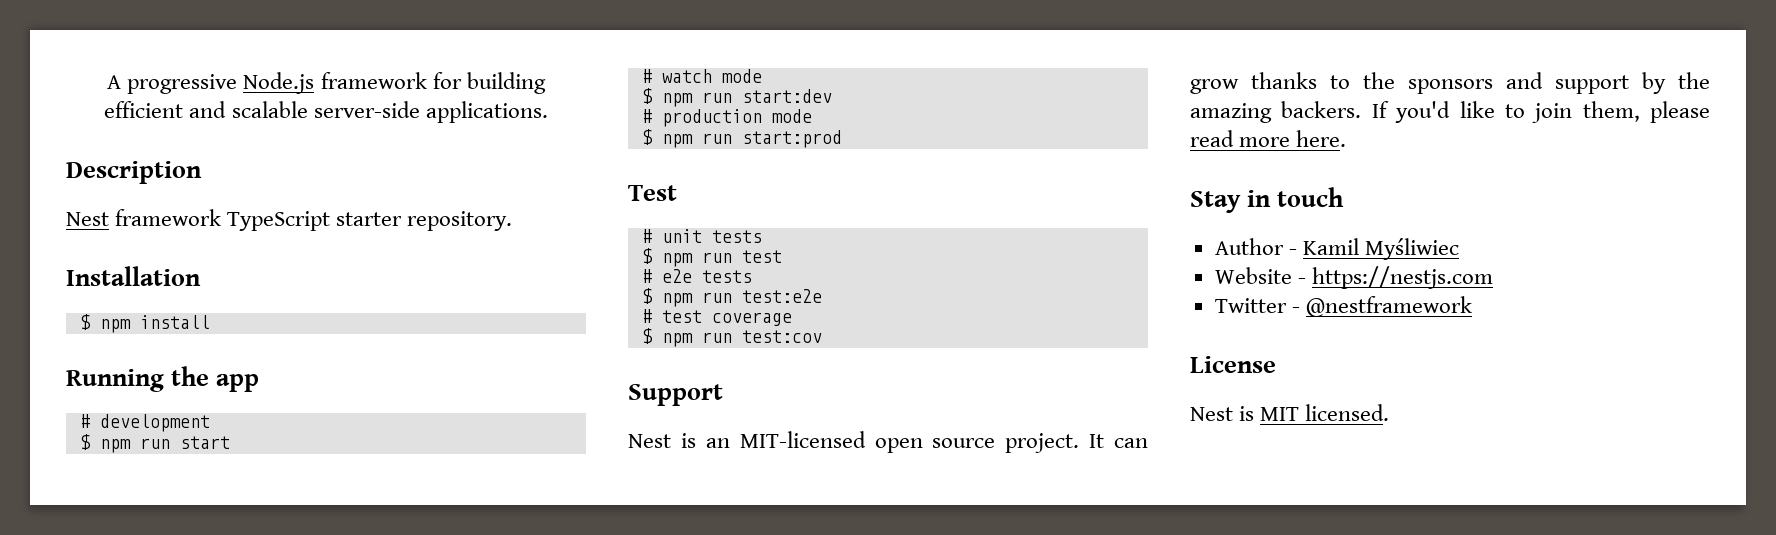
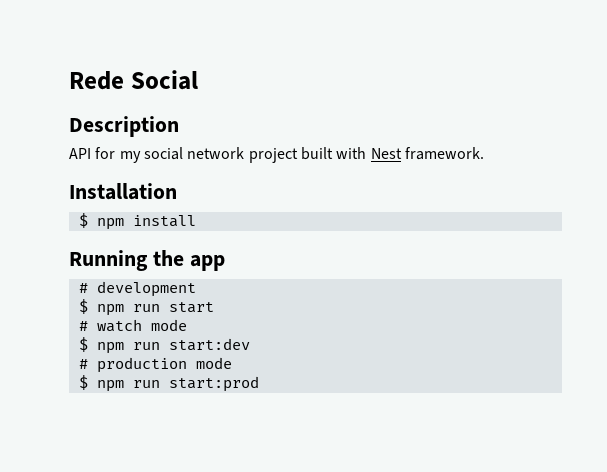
- A progressive Node.js framework for building efficient and scalable server-side applications.
+ Rede Social
  Description
- Nest framework TypeScript starter repository.
+ API for my social network project built with Nest framework.
- Test
- # unit tests
- $ npm run test
- # e2e tests
- $ npm run test:e2e
- # test coverage
- $ npm run test:cov
- Support
- Nest is an MIT-licensed open source project. It can grow thanks to the sponsors and support by the amazing backers. If you'd like to join them, please read more here.
- Stay in touch
- Author - Kamil Myśliwiec
- Website - https://nestjs.com
- Twitter - @nestframework
- License
- Nest is MIT licensed.

